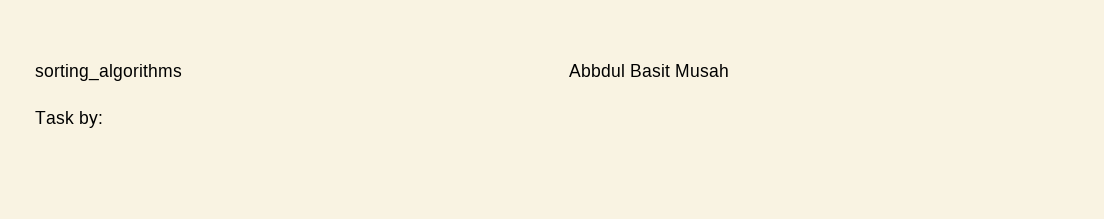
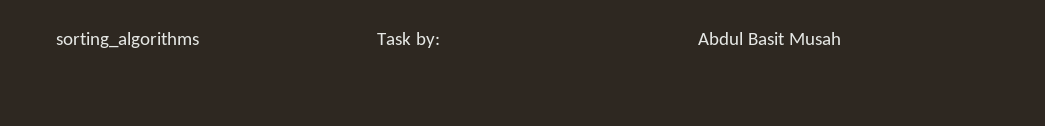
- Abbdul Basit Musah
+ Abdul Basit Musah

